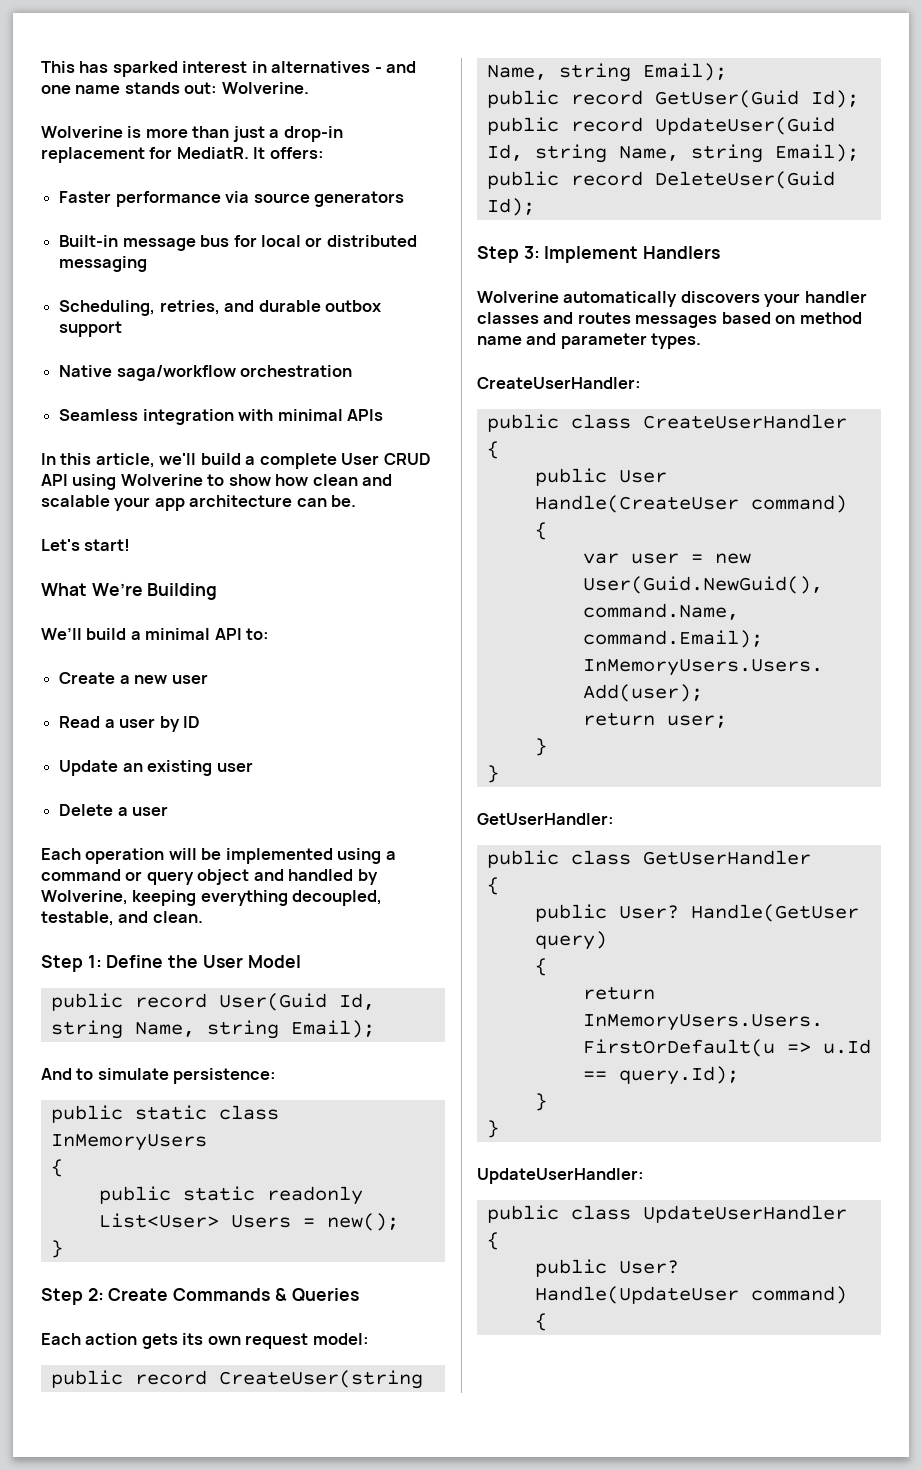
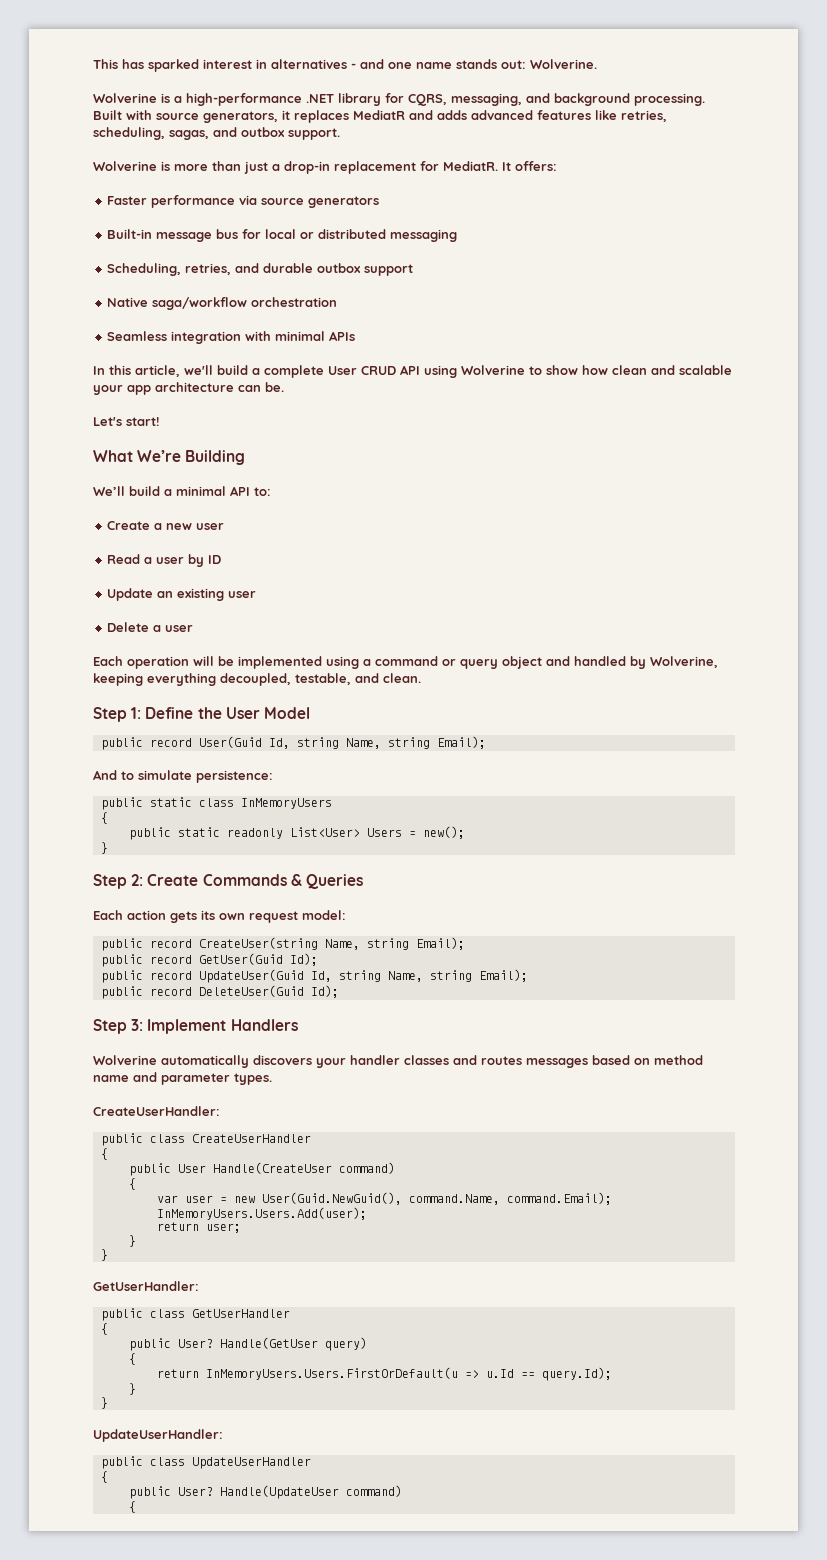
+ Wolverine is a high-performance .NET library for CQRS, messaging, and background processing. Built with source generators, it replaces MediatR and adds advanced features like retries, scheduling, sagas, and outbox support.

